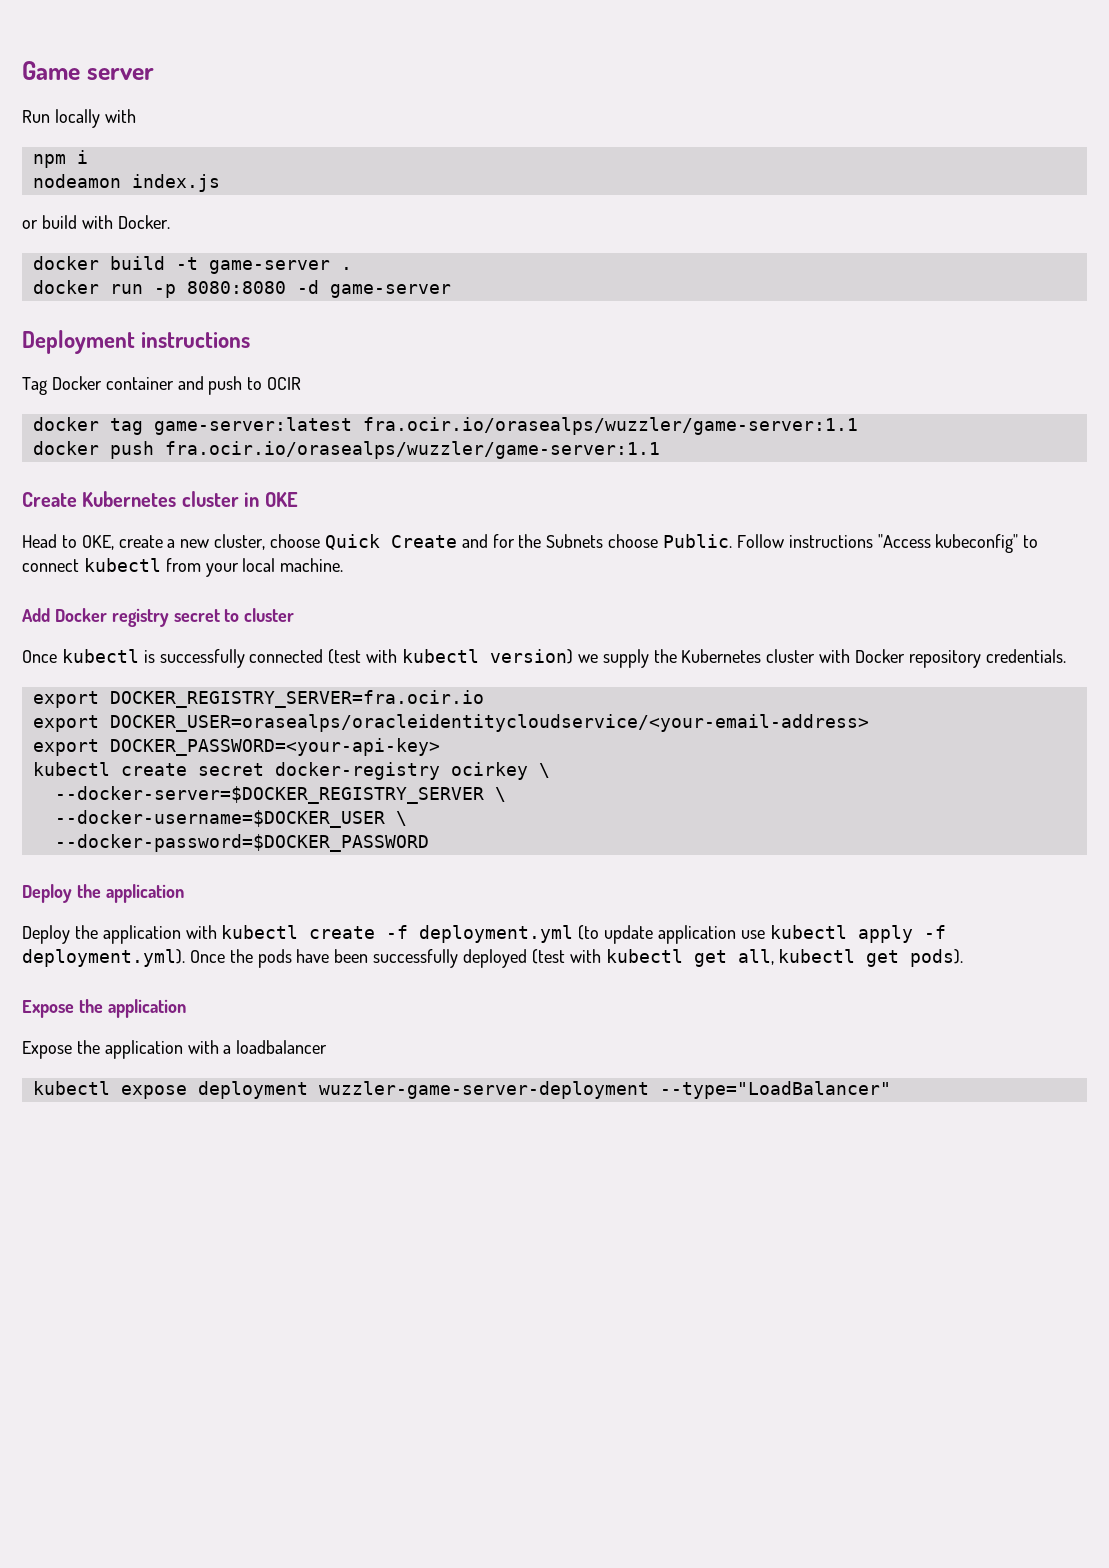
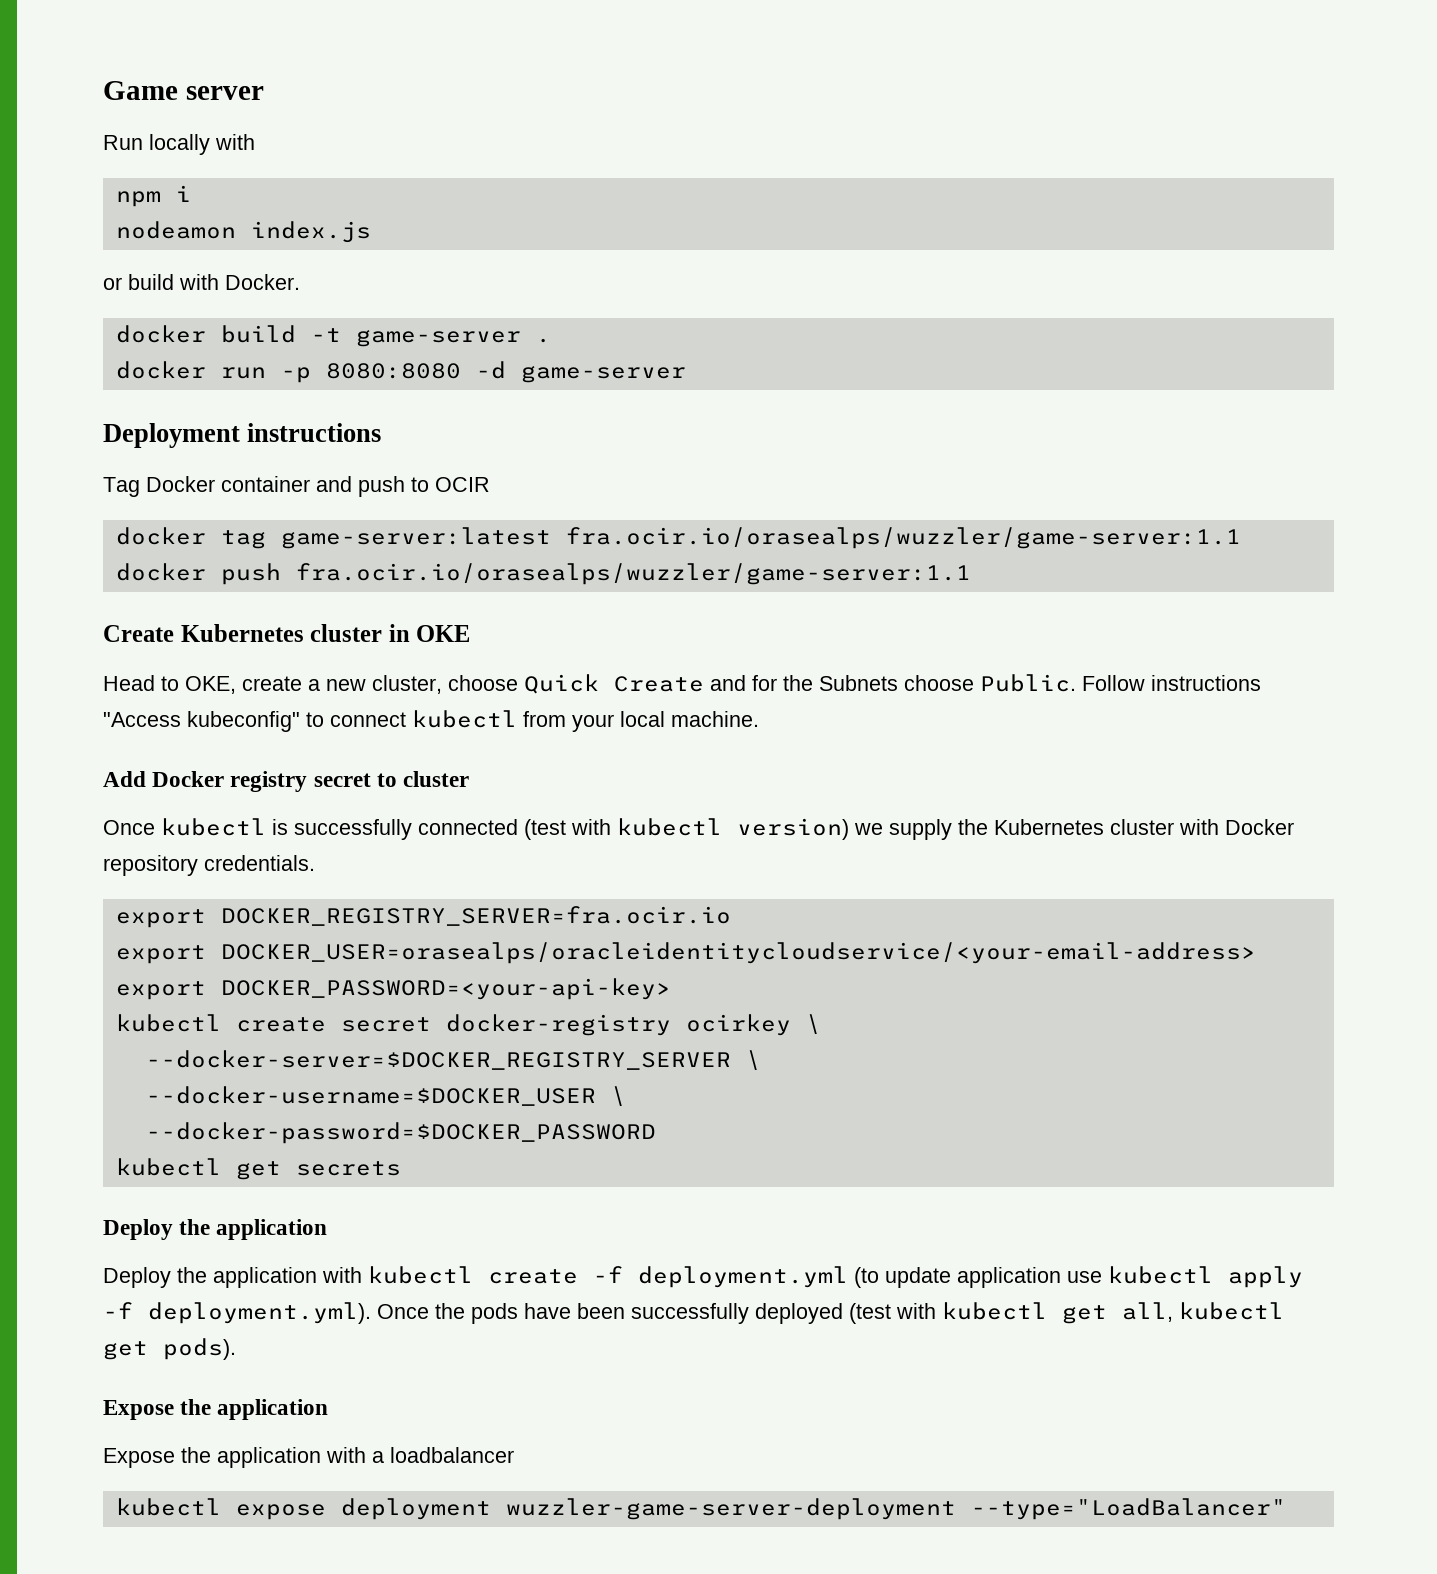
+ kubectl get secrets

